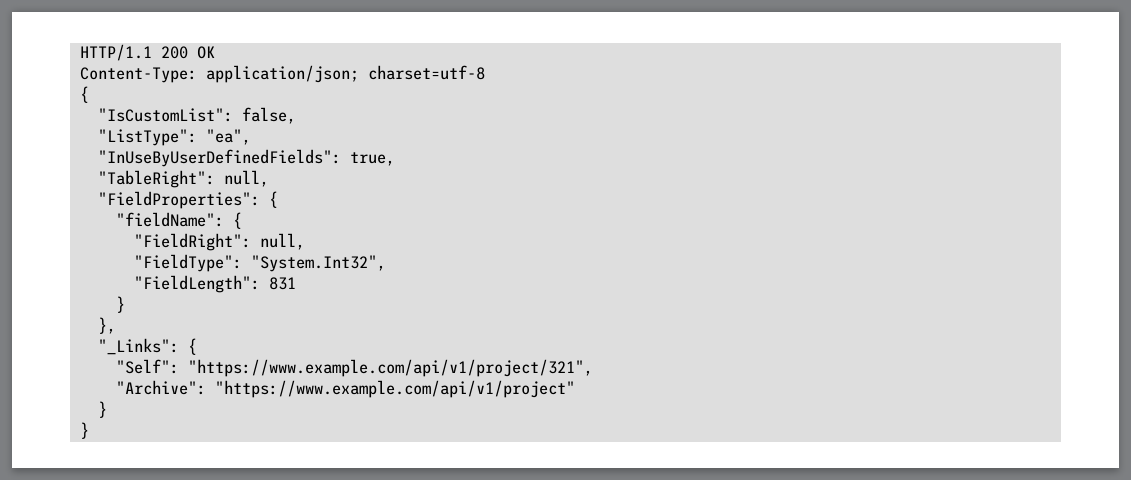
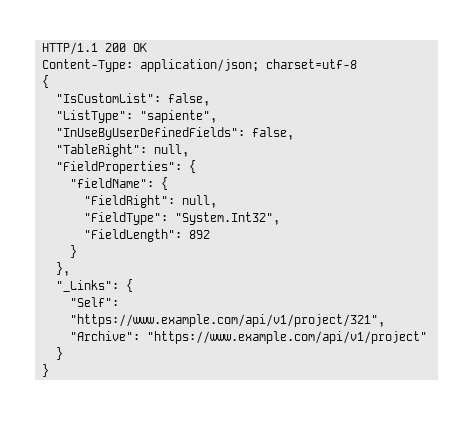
- "ListType": "ea",
+ "ListType": "sapiente",
- "InUseByUserDefinedFields": true,
+ "InUseByUserDefinedFields": false,
- "FieldLength": 831
+ "FieldLength": 892

